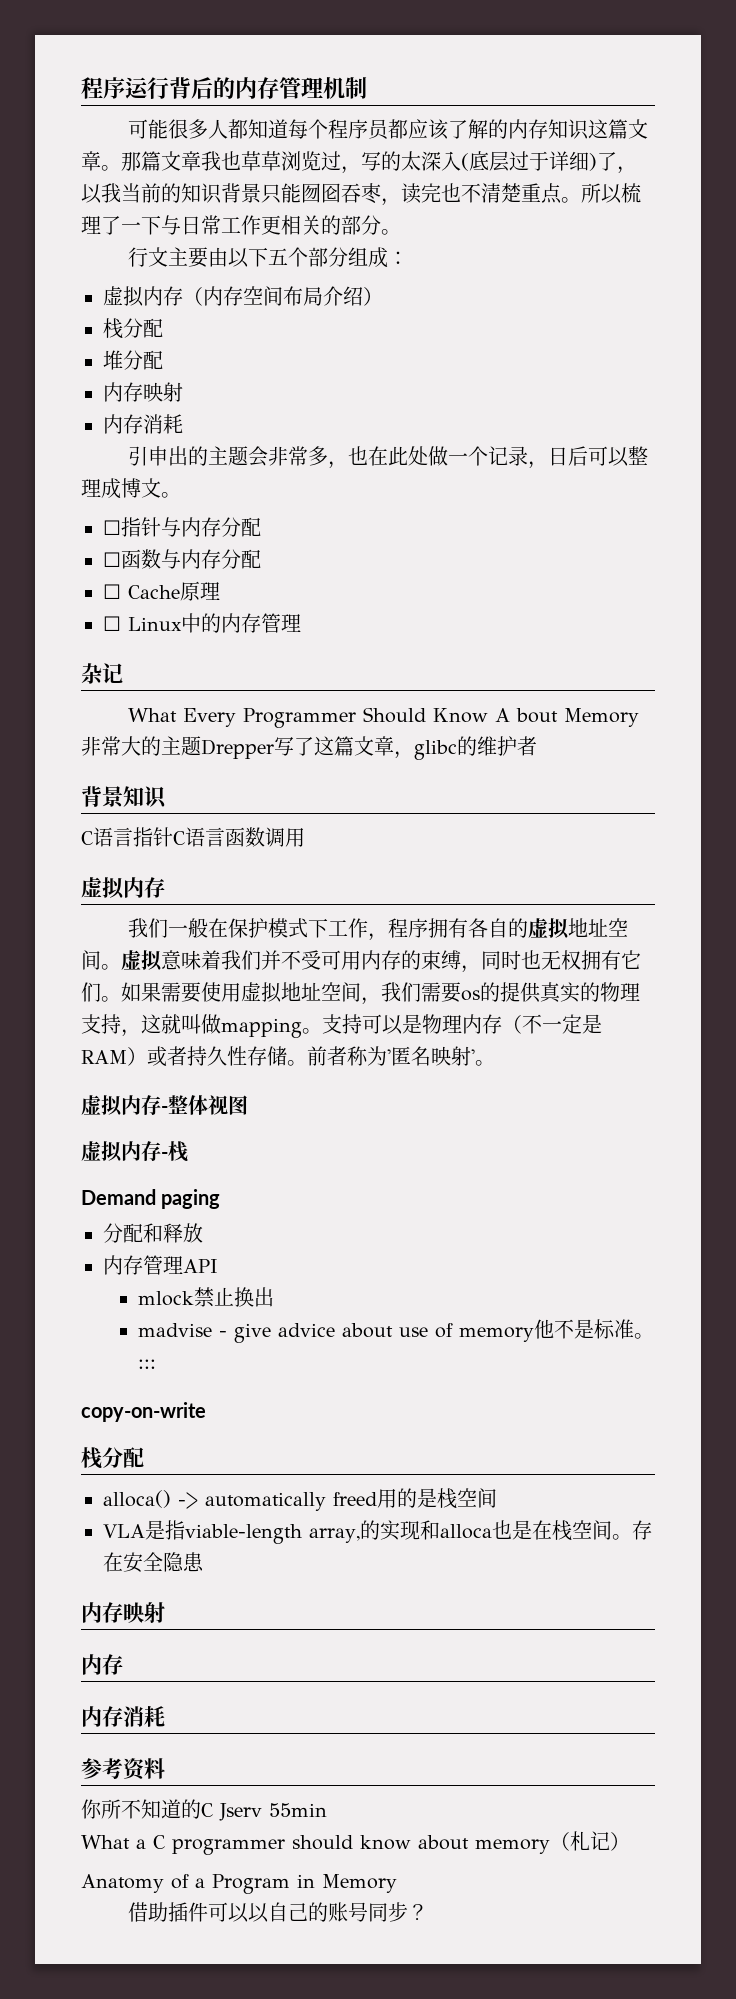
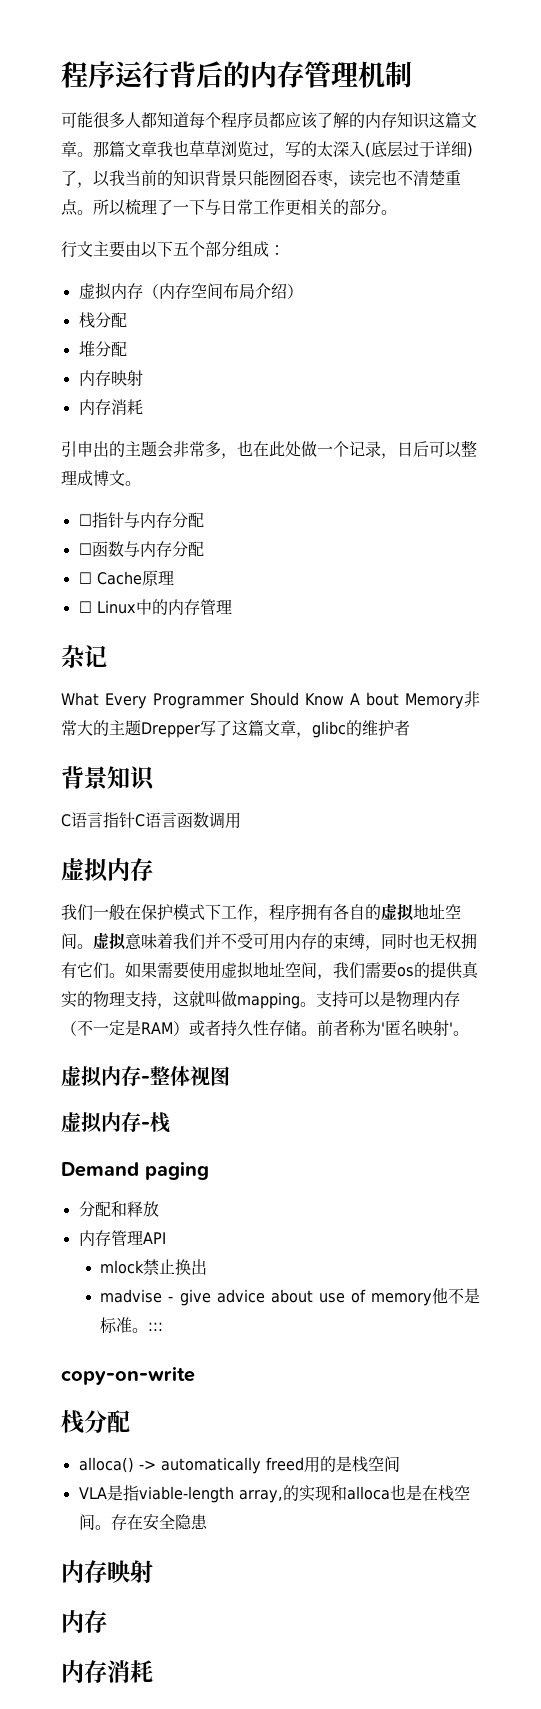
- 参考资料
- 你所不知道的C Jserv 55min
- What a C programmer should know about memory（札记）
- Anatomy of a Program in Memory
- 借助插件可以以自己的账号同步？

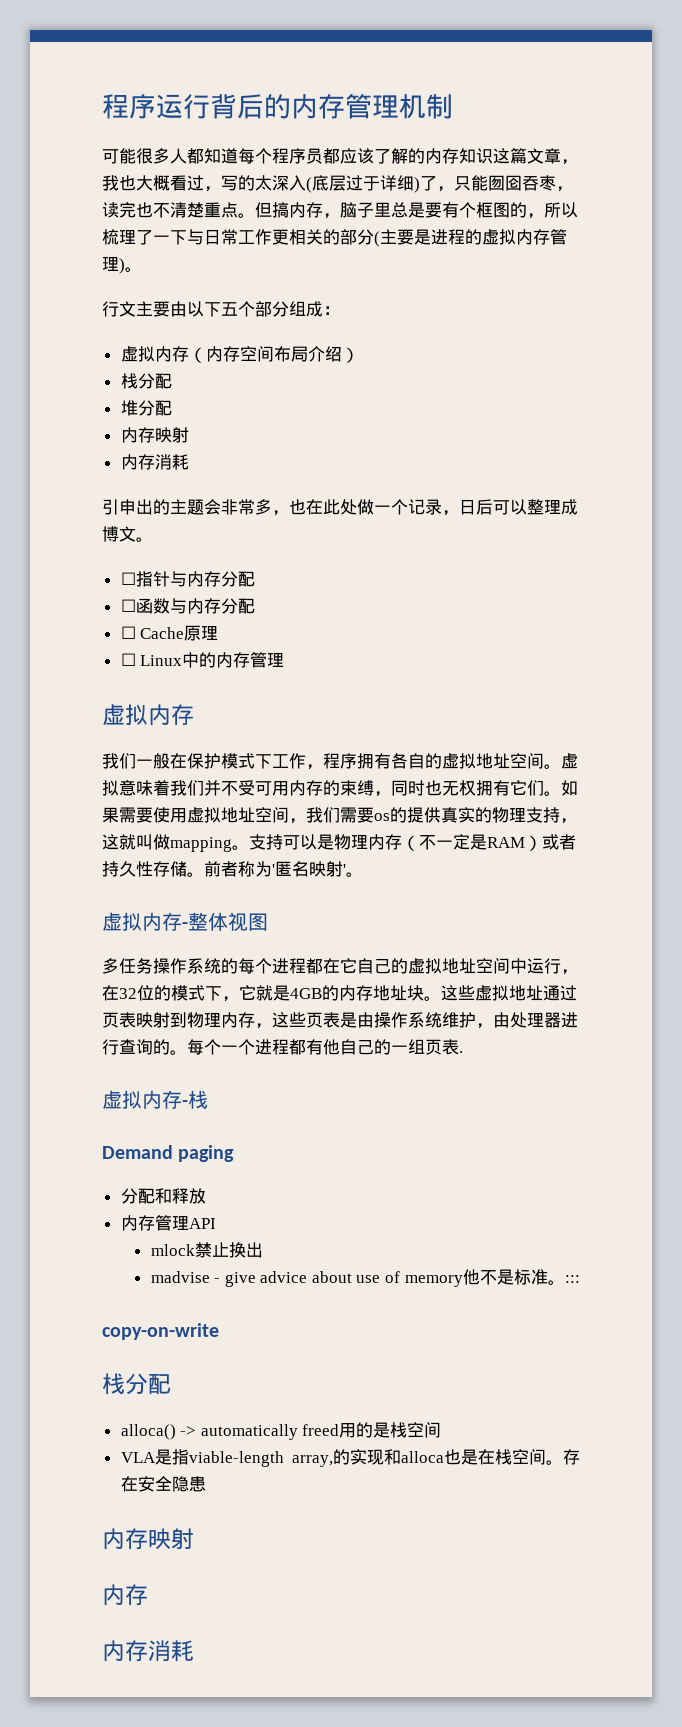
- 可能很多人都知道每个程序员都应该了解的内存知识这篇文章。那篇文章我也草草浏览过，写的太深入(底层过于详细)了，以我当前的知识背景只能囫囵吞枣，读完也不清楚重点。
+ 可能很多人都知道每个程序员都应该了解的内存知识这篇文章，我也大概看过，写的太深入(底层过于详细)了，只能囫囵吞枣，读完也不清楚重点。
- 所以梳理了一下与日常工作更相关的部分。
+ 但搞内存，脑子里总是要有个框图的，所以梳理了一下与日常工作更相关的部分(主要是进程的虚拟内存管理)。
- 杂记
- What Every Programmer Should Know A bout Memory非常大的主题Drepper写了这篇文章，glibc的维护者
- 背景知识
- C语言指针C语言函数调用
+ 多任务操作系统的每个进程都在它自己的虚拟地址空间中运行，在32位的模式下，它就是4GB的内存地址块。这些虚拟地址通过页表映射到物理内存，这些页表是由操作系统维护，由处理器进行查询的。每个一个进程都有他自己的一组页表.

